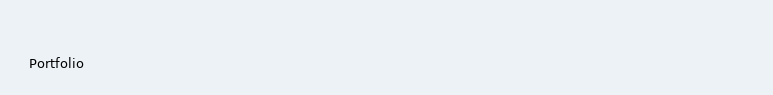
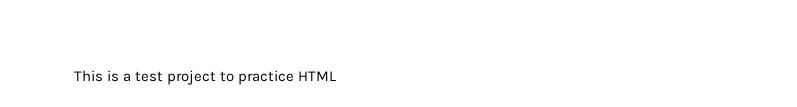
- Portfolio
+ This is a test project to practice HTML

